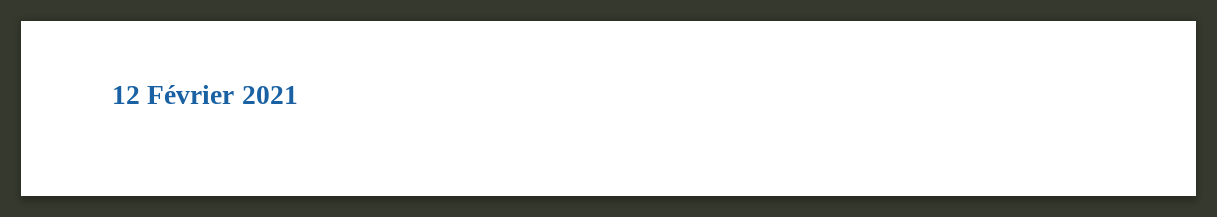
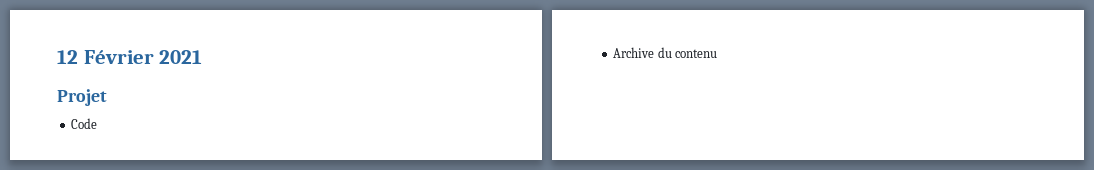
+ Projet
+ Code
+ Archive du contenu

